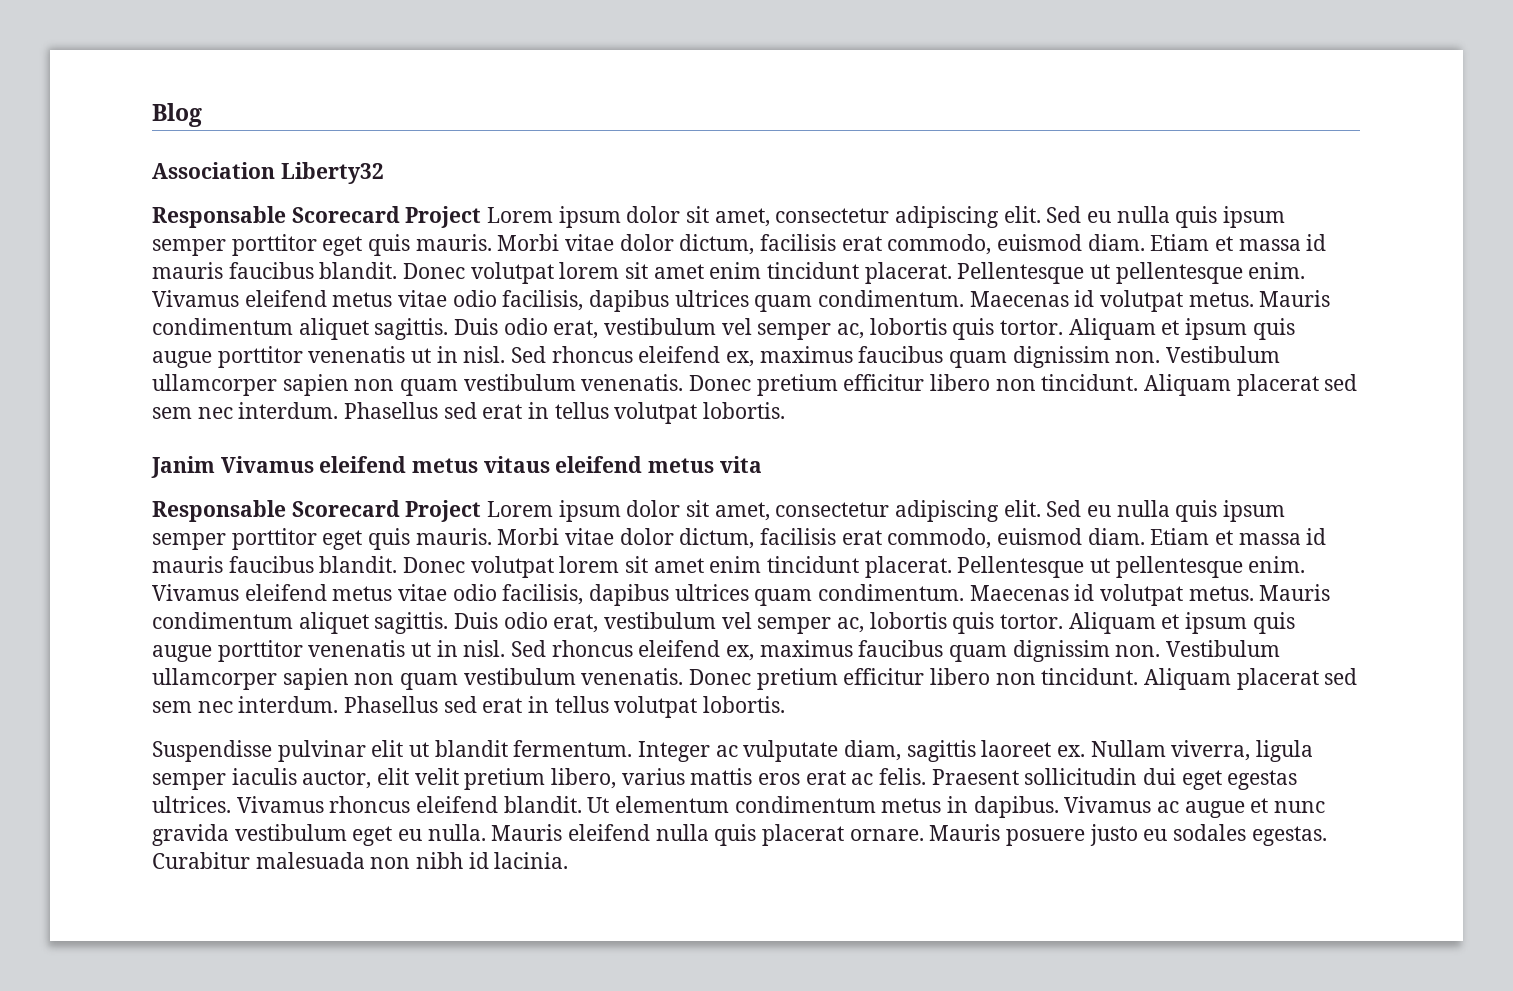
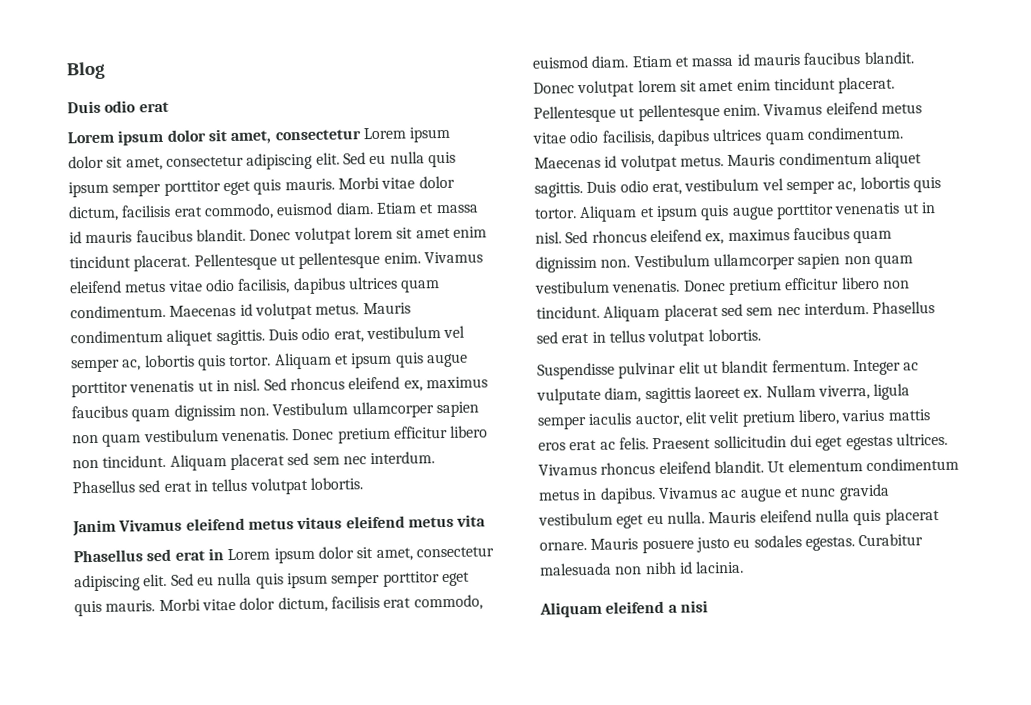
- Association Liberty32
- Responsable Scorecard Project Lorem ipsum dolor sit amet, consectetur adipiscing elit.
+ Duis odio erat
+ Lorem ipsum dolor sit amet, consectetur Lorem ipsum dolor sit amet, consectetur adipiscing elit.
  Janim Vivamus eleifend metus vitaus eleifend metus vita
- Responsable Scorecard Project Lorem ipsum dolor sit amet, consectetur adipiscing elit.
+ Phasellus sed erat in Lorem ipsum dolor sit amet, consectetur adipiscing elit.
+ Aliquam eleifend a nisi

